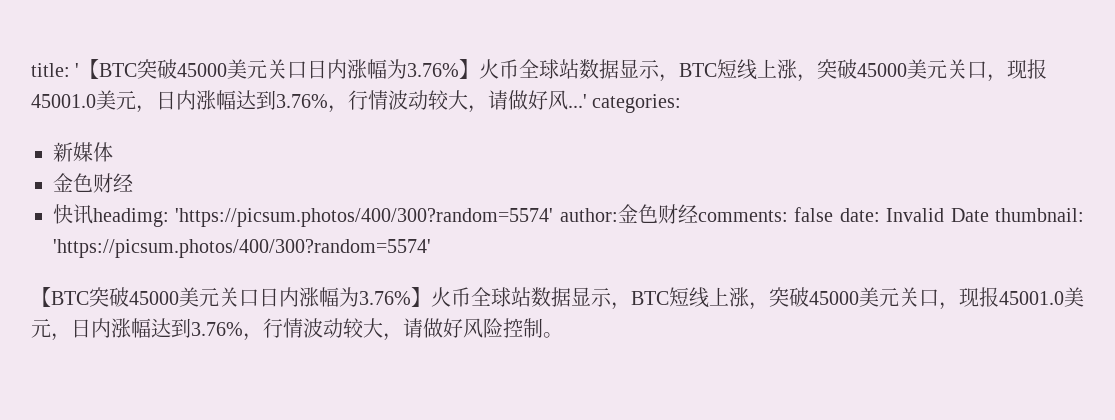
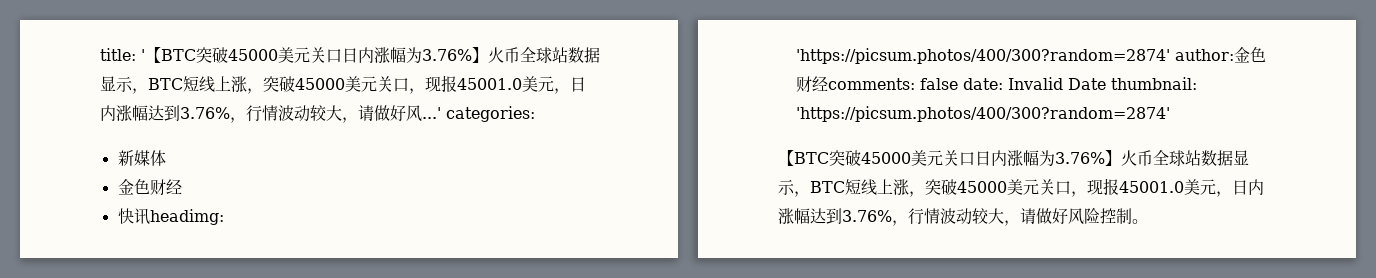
- 快讯headimg: 'https://picsum.photos/400/300?random=5574' author:金色财经comments: false date: Invalid Date thumbnail: 'https://picsum.photos/400/300?random=5574'
+ 快讯headimg: 'https://picsum.photos/400/300?random=2874' author:金色财经comments: false date: Invalid Date thumbnail: 'https://picsum.photos/400/300?random=2874'

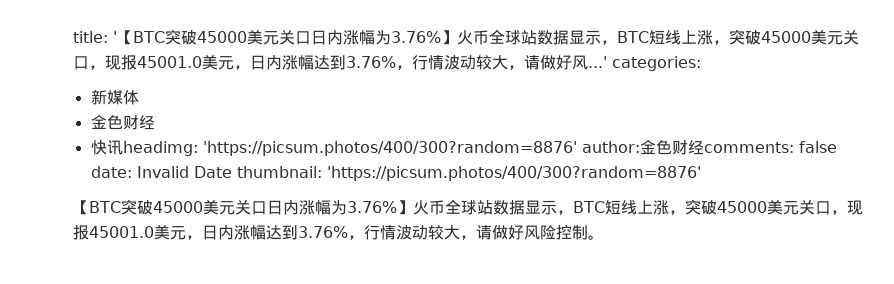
- 快讯headimg: 'https://picsum.photos/400/300?random=2874' author:金色财经comments: false date: Invalid Date thumbnail: 'https://picsum.photos/400/300?random=2874'
+ 快讯headimg: 'https://picsum.photos/400/300?random=8876' author:金色财经comments: false date: Invalid Date thumbnail: 'https://picsum.photos/400/300?random=8876'

